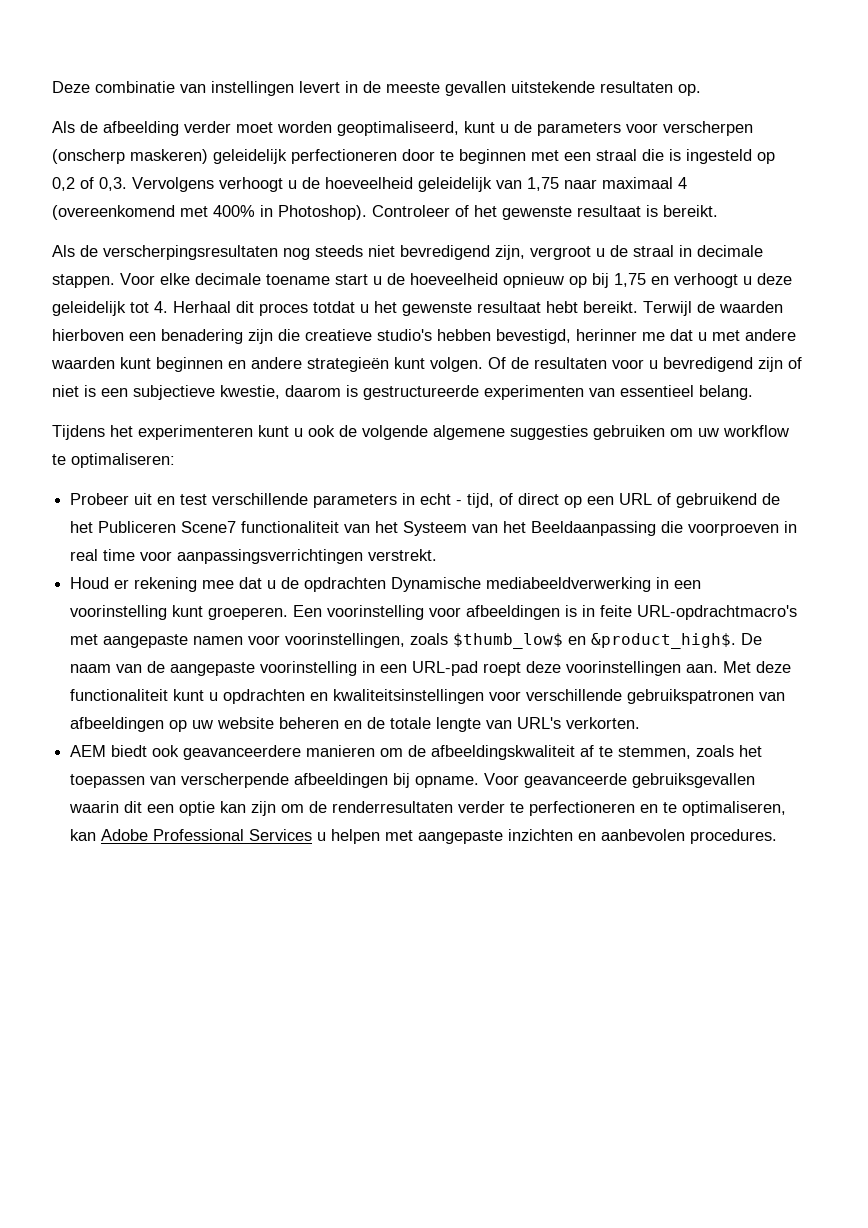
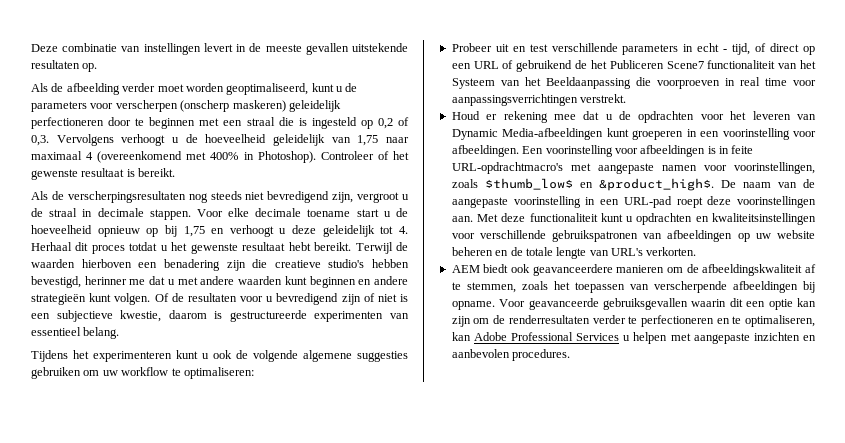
- Houd er rekening mee dat u de opdrachten Dynamische mediabeeldverwerking in een voorinstelling kunt groeperen.
+ Houd er rekening mee dat u de opdrachten voor het leveren van Dynamic Media-afbeeldingen kunt groeperen in een voorinstelling voor afbeeldingen.

